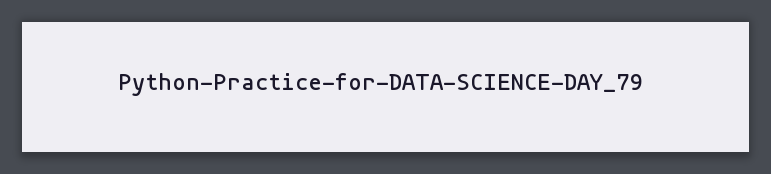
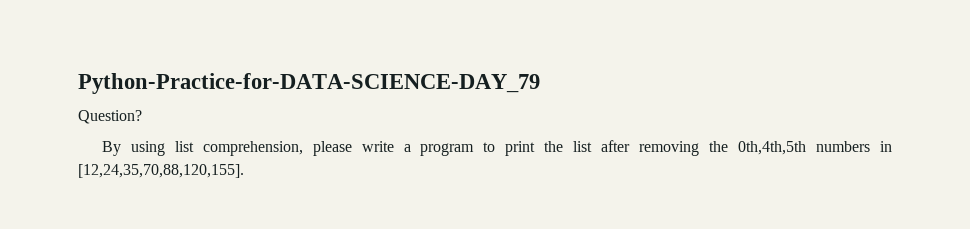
+ Question?
+ By using list comprehension, please write a program to print the list after removing the 0th,4th,5th numbers in [12,24,35,70,88,120,155].

